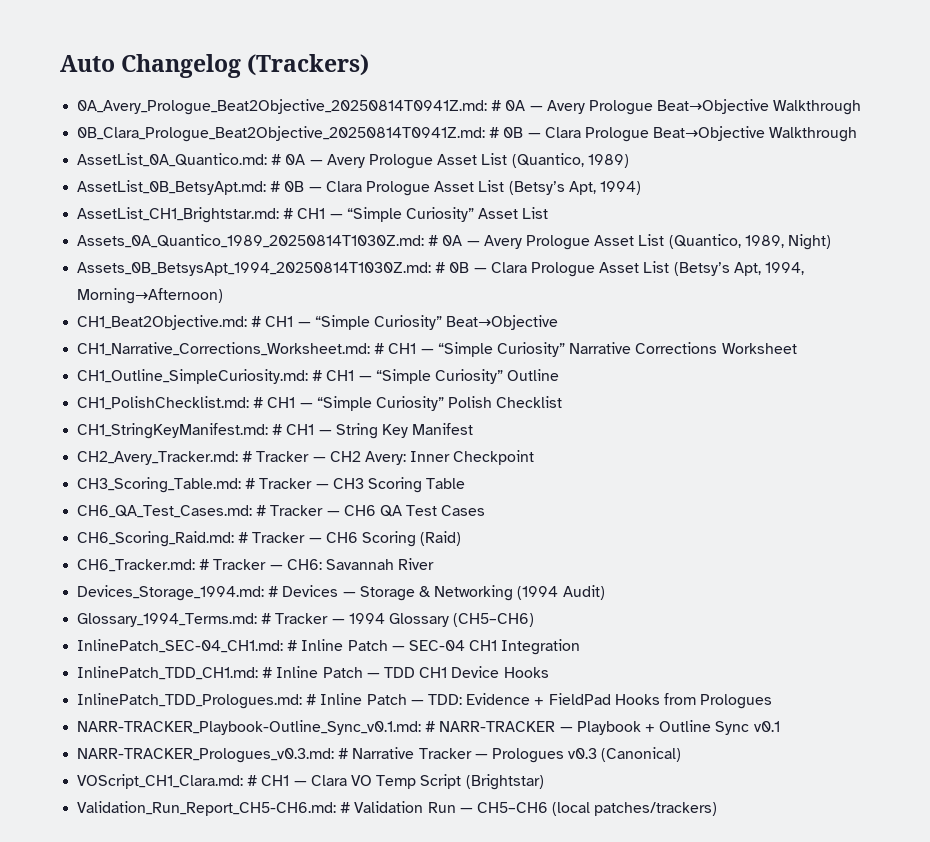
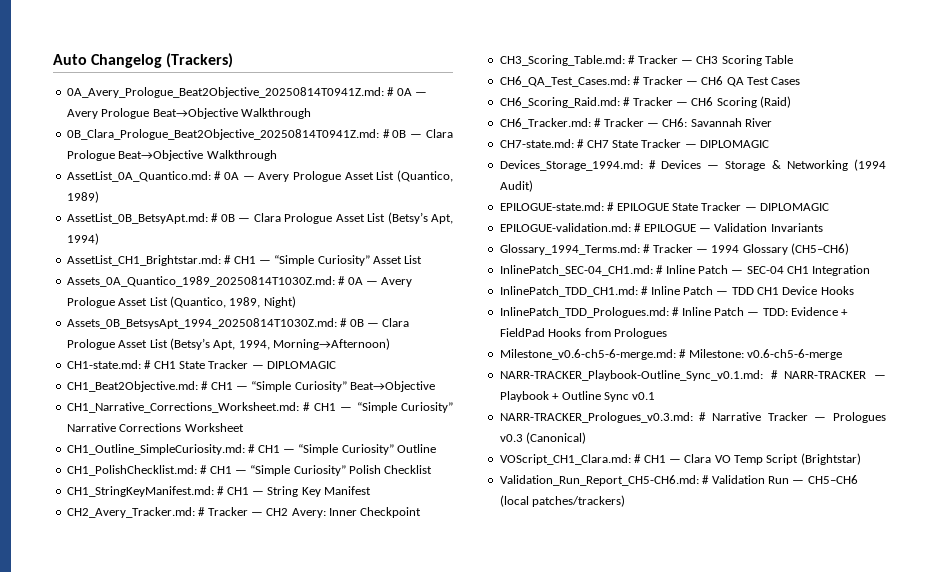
+ CH1-state.md: # CH1 State Tracker — DIPLOMAGIC
+ CH7-state.md: # CH7 State Tracker — DIPLOMAGIC
+ EPILOGUE-state.md: # EPILOGUE State Tracker — DIPLOMAGIC
+ EPILOGUE-validation.md: # EPILOGUE — Validation Invariants
+ Milestone_v0.6-ch5-6-merge.md: # Milestone: v0.6-ch5-6-merge

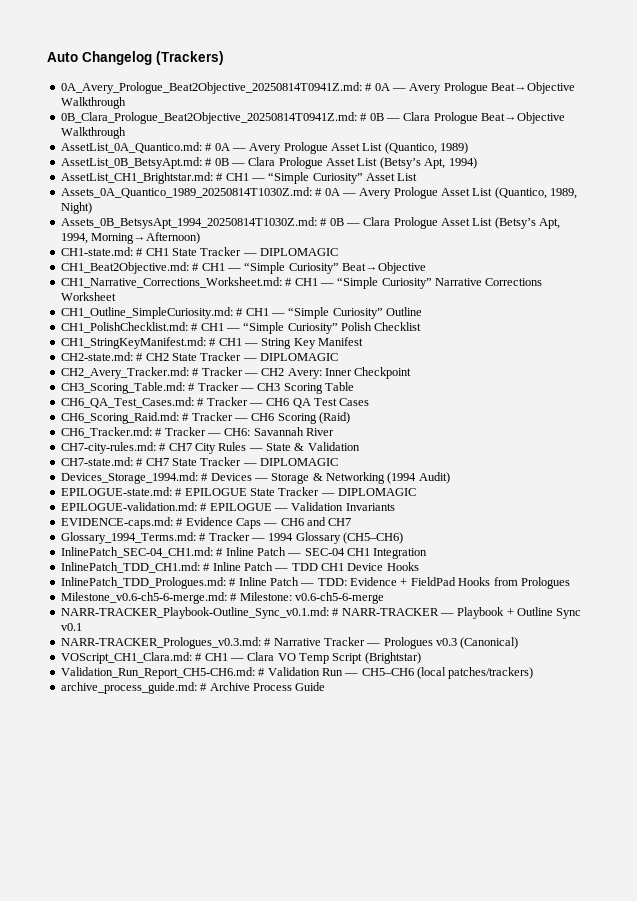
+ CH2-state.md: # CH2 State Tracker — DIPLOMAGIC
+ CH7-city-rules.md: # CH7 City Rules — State & Validation
+ EVIDENCE-caps.md: # Evidence Caps — CH6 and CH7
+ archive_process_guide.md: # Archive Process Guide

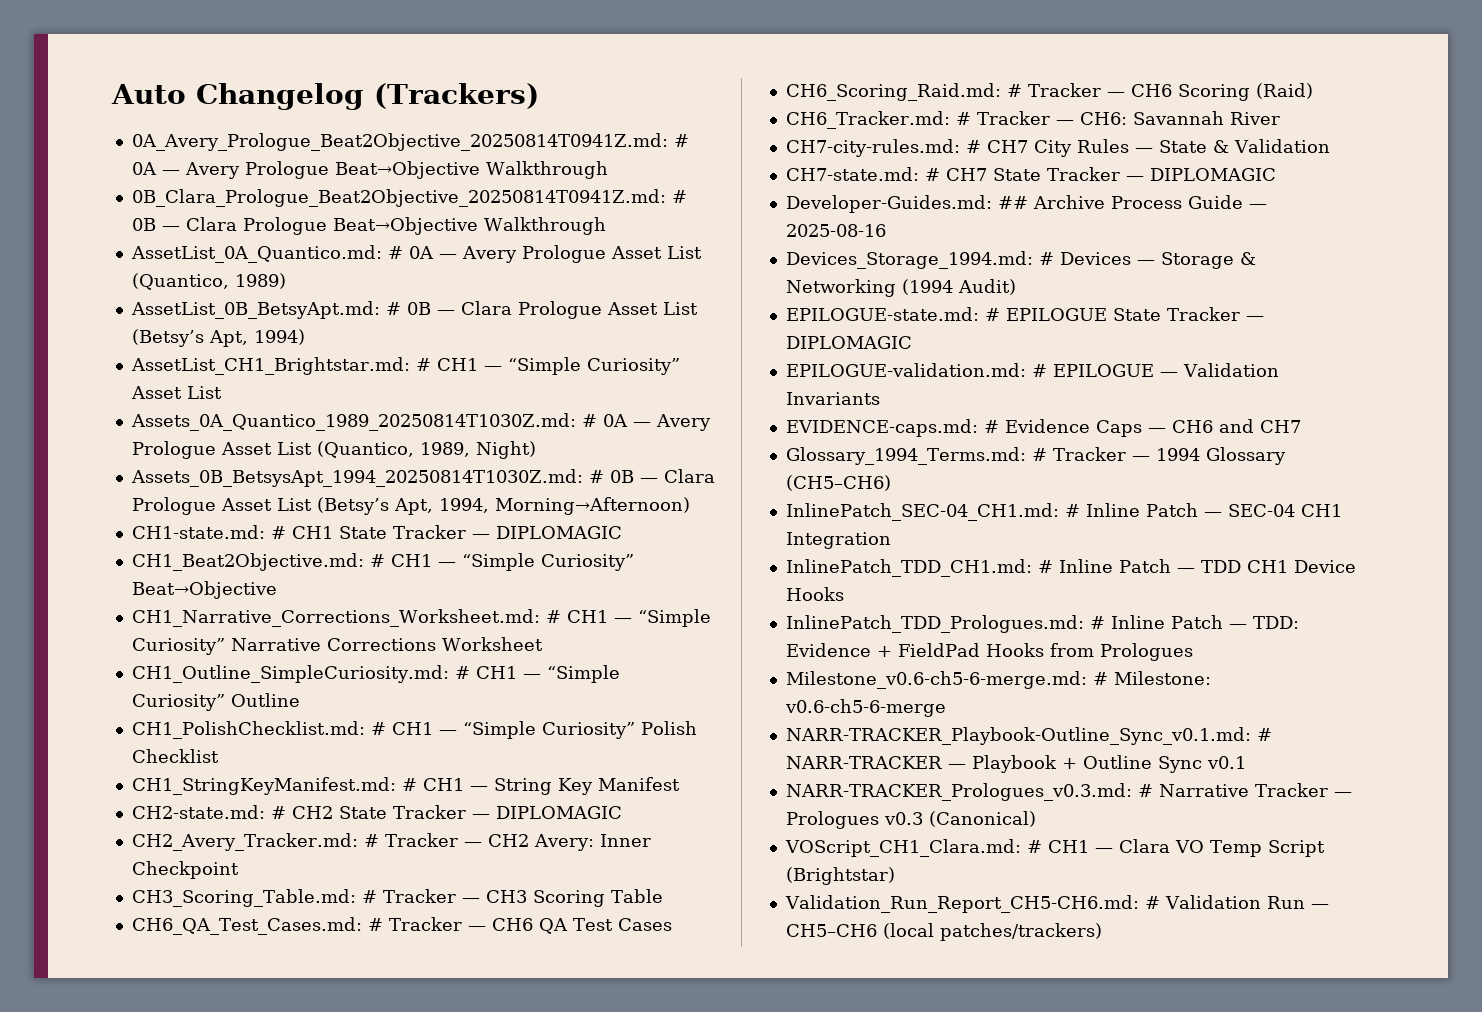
+ Developer-Guides.md: ## Archive Process Guide — 2025-08-16
- archive_process_guide.md: # Archive Process Guide

